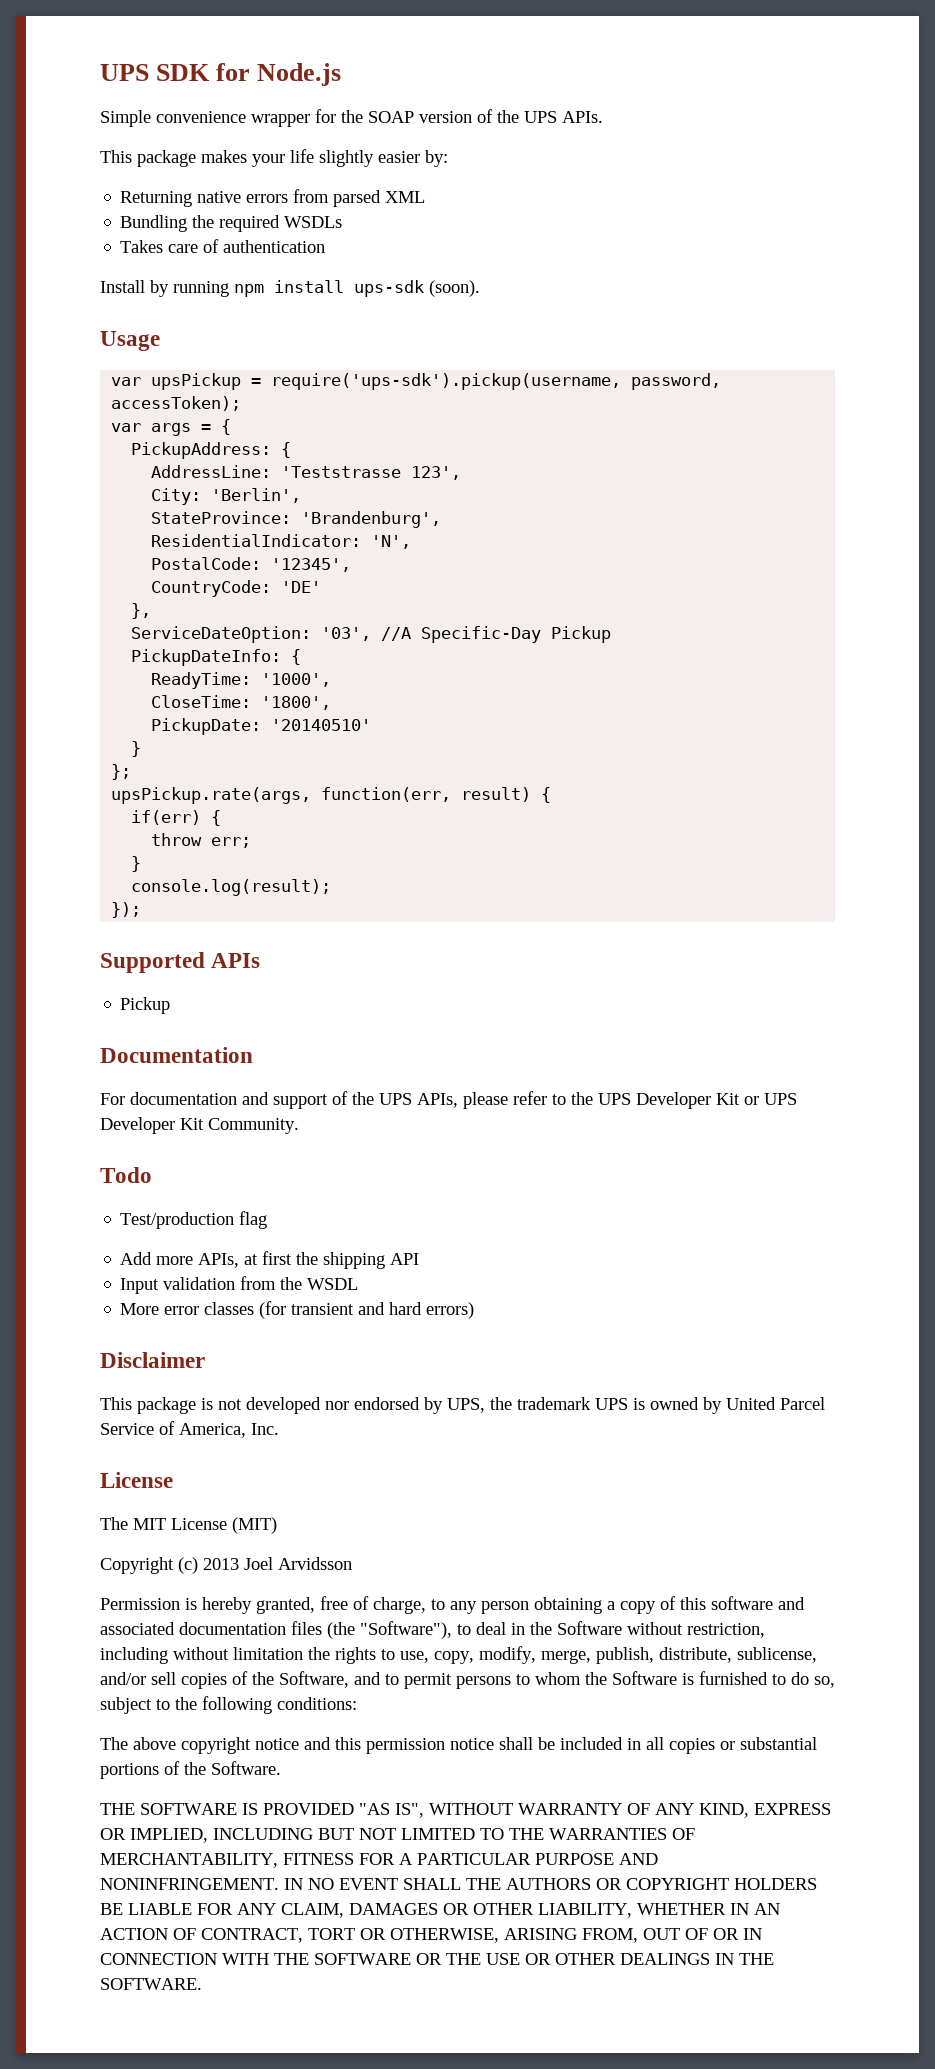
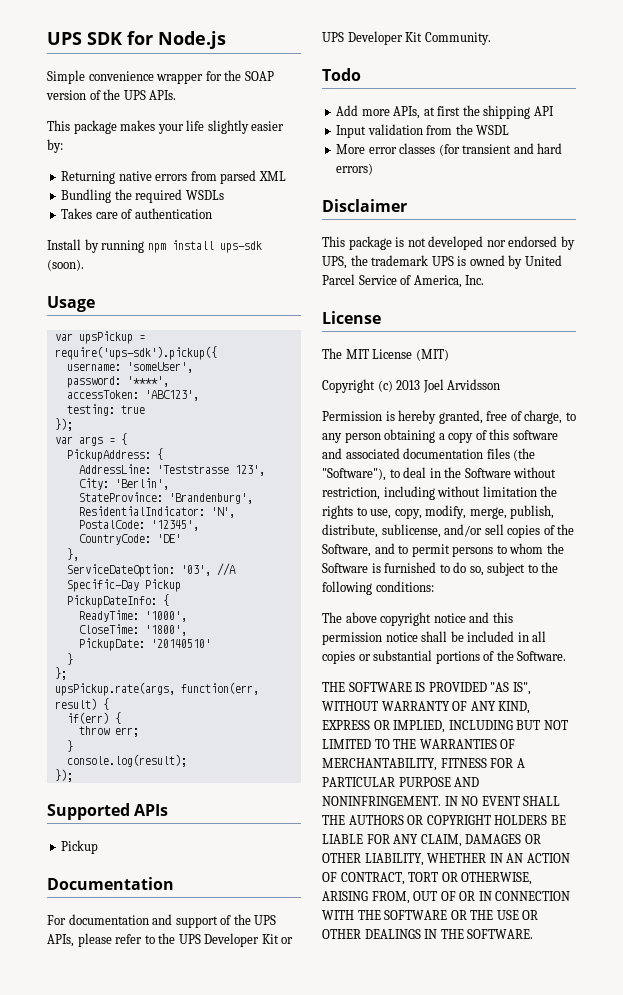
- var upsPickup = require('ups-sdk').pickup(username, password, accessToken);
+ var upsPickup = require('ups-sdk').pickup({
+ username: 'someUser',
+ password: '****',
+ accessToken: 'ABC123',
+ testing: true
+ });
- Test/production flag

